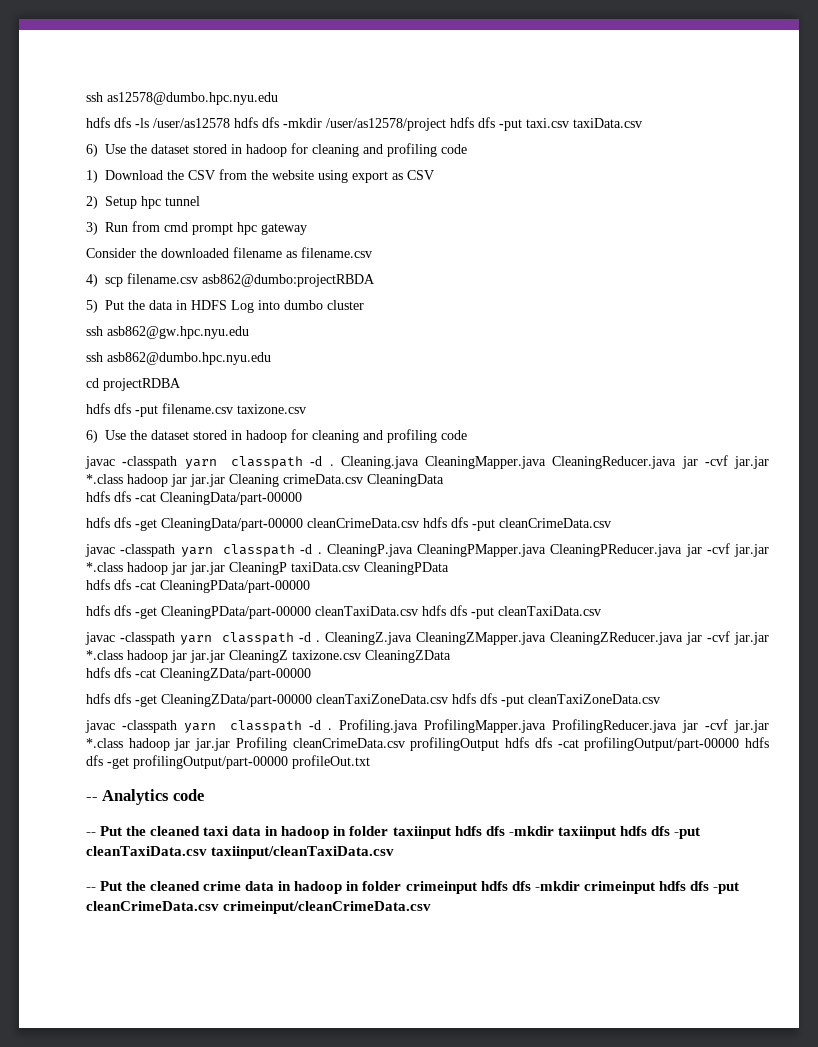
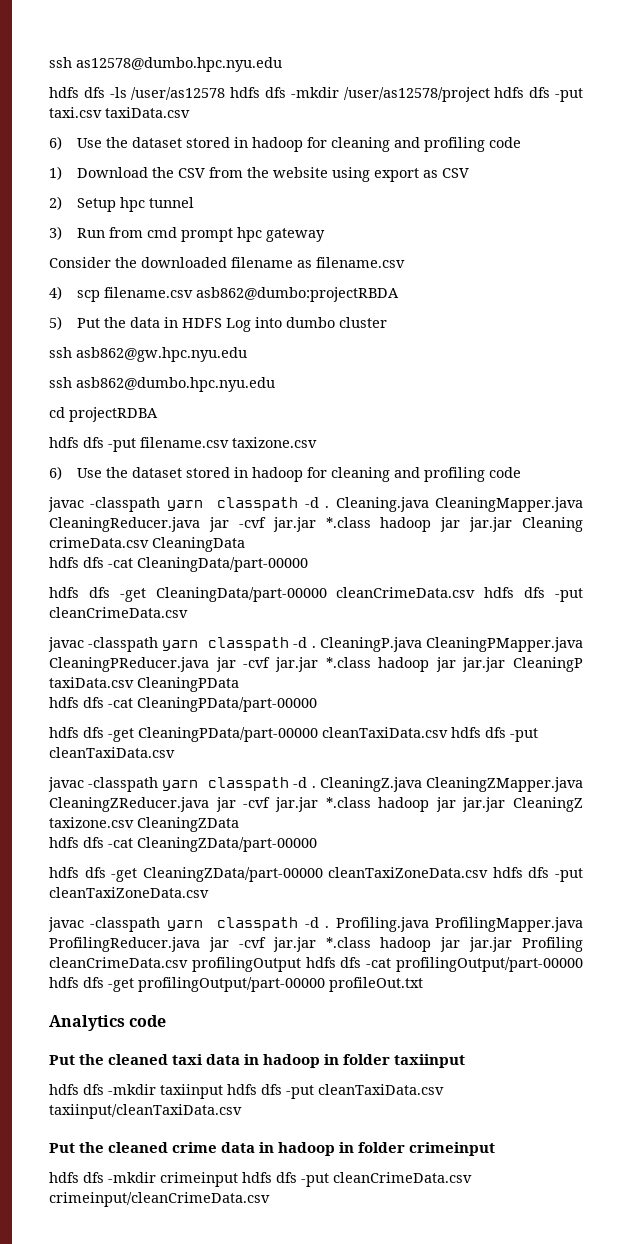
- -- Analytics code
+ Analytics code
- -- Put the cleaned taxi data in hadoop in folder taxiinput hdfs dfs -mkdir taxiinput hdfs dfs -put cleanTaxiData.csv taxiinput/cleanTaxiData.csv
+ Put the cleaned taxi data in hadoop in folder taxiinput
+ hdfs dfs -mkdir taxiinput hdfs dfs -put cleanTaxiData.csv taxiinput/cleanTaxiData.csv
- -- Put the cleaned crime data in hadoop in folder crimeinput hdfs dfs -mkdir crimeinput hdfs dfs -put cleanCrimeData.csv crimeinput/cleanCrimeData.csv
+ Put the cleaned crime data in hadoop in folder crimeinput
+ hdfs dfs -mkdir crimeinput hdfs dfs -put cleanCrimeData.csv crimeinput/cleanCrimeData.csv

